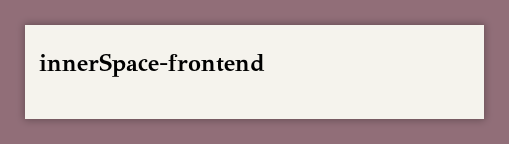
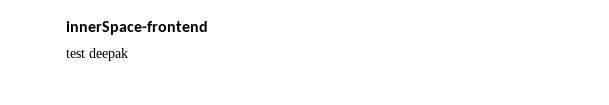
+ test deepak

